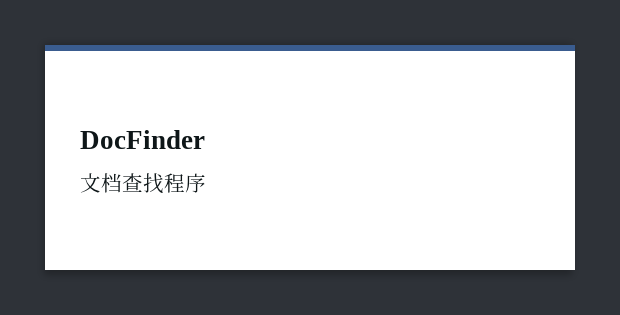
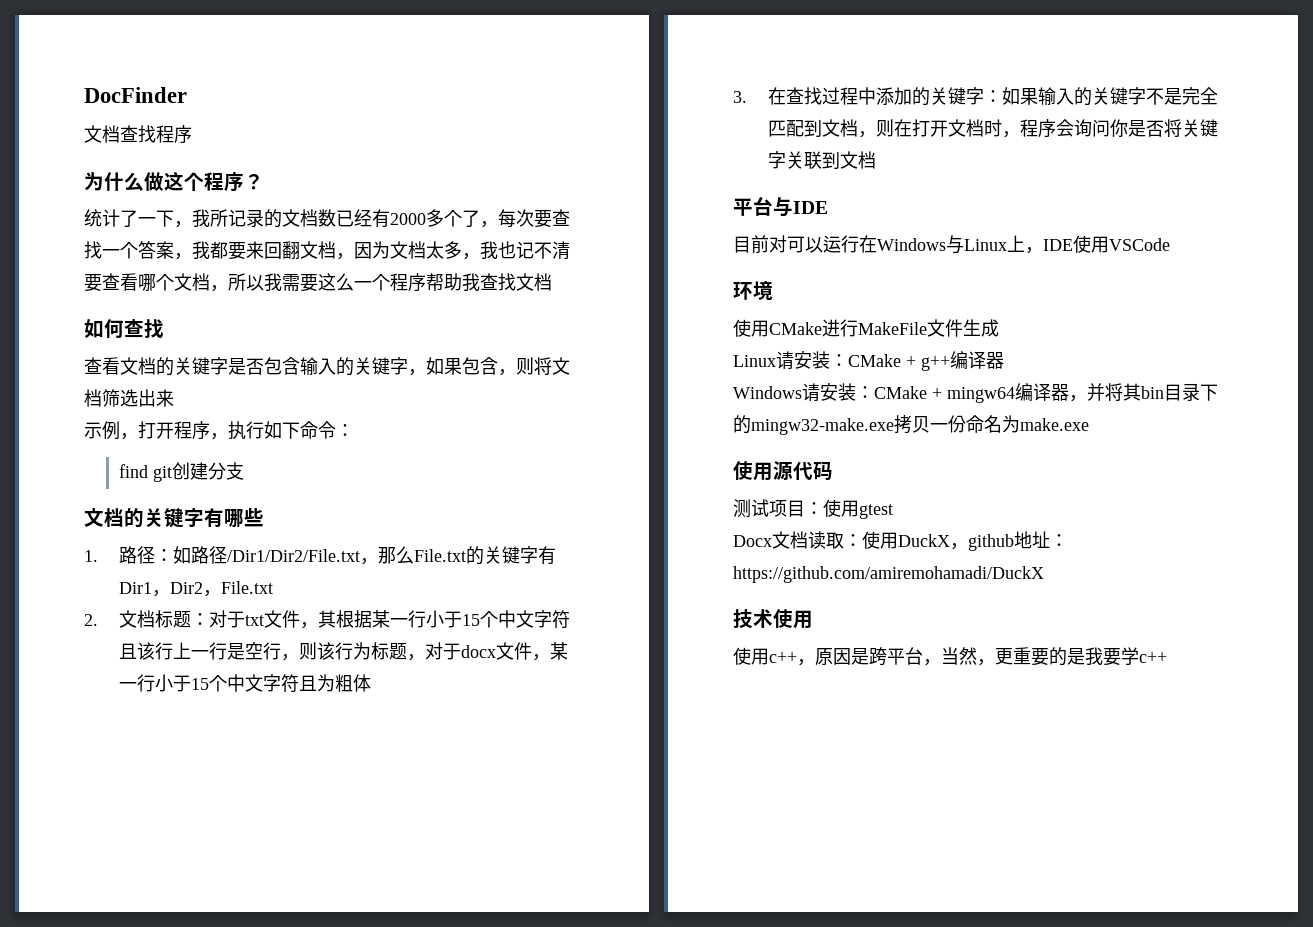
+ 为什么做这个程序？
+ 统计了一下，我所记录的文档数已经有2000多个了，每次要查找一个答案，我都要来回翻文档，因为文档太多，我也记不清要查看哪个文档，所以我需要这么一个程序帮助我查找文档
+ 如何查找
+ 查看文档的关键字是否包含输入的关键字，如果包含，则将文档筛选出来
+ 示例，打开程序，执行如下命令：
+ find git创建分支
+ 文档的关键字有哪些
+ 1.路径：如路径/Dir1/Dir2/File.txt，那么File.txt的关键字有Dir1，Dir2，File.txt
+ 2.文档标题：对于txt文件，其根据某一行小于15个中文字符且该行上一行是空行，则该行为标题，对于docx文件，某一行小于15个中文字符且为粗体
+ 3.在查找过程中添加的关键字：如果输入的关键字不是完全匹配到文档，则在打开文档时，程序会询问你是否将关键字关联到文档
+ 平台与IDE
+ 目前对可以运行在Windows与Linux上，IDE使用VSCode
+ 环境
+ 使用CMake进行MakeFile文件生成
+ Linux请安装：CMake + g++编译器
+ Windows请安装：CMake + mingw64编译器，并将其bin目录下的mingw32-make.exe拷贝一份命名为make.exe
+ 使用源代码
+ 测试项目：使用gtest
+ Docx文档读取：使用DuckX，github地址：https://github.com/amiremohamadi/DuckX
+ 技术使用
+ 使用c++，原因是跨平台，当然，更重要的是我要学c++

